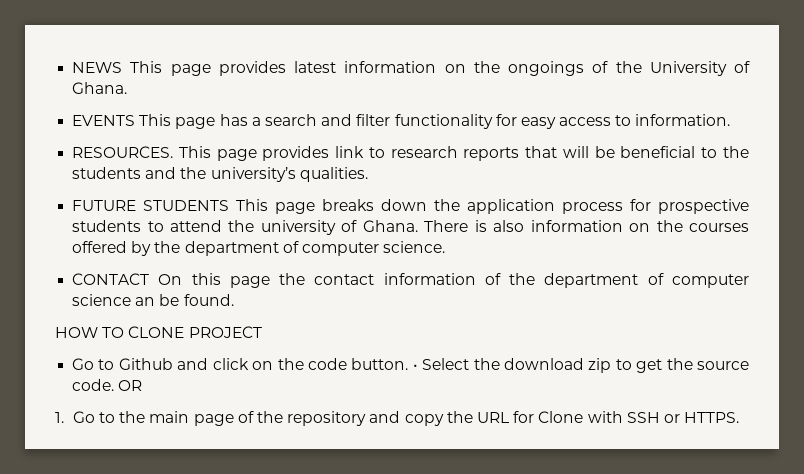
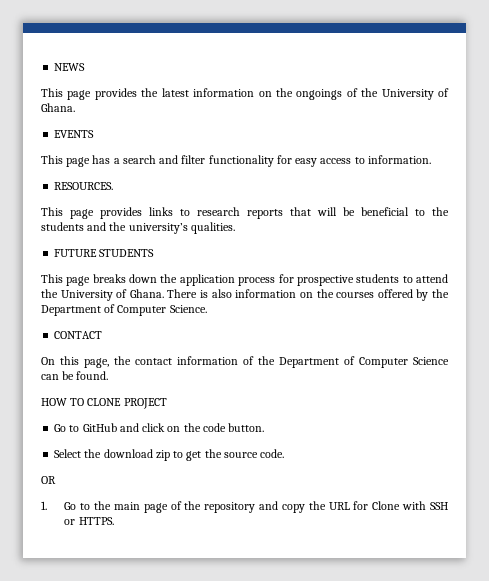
- NEWS This page provides latest information on the ongoings of the University of Ghana.
+ NEWS
+ This page provides the latest information on the ongoings of the University of Ghana.
- EVENTS This page has a search and filter functionality for easy access to information.
+ EVENTS
+ This page has a search and filter functionality for easy access to information.
- RESOURCES. This page provides link to research reports that will be beneficial to the students and the university’s qualities.
+ RESOURCES.
+ This page provides links to research reports that will be beneficial to the students and the university’s qualities.
- FUTURE STUDENTS This page breaks down the application process for prospective students to attend the university of Ghana.
+ FUTURE STUDENTS
+ This page breaks down the application process for prospective students to attend the University of Ghana.
- There is also information on the courses offered by the department of computer science.
+ There is also information on the courses offered by the Department of Computer Science.
- CONTACT On this page the contact information of the department of computer science an be found.
+ CONTACT
+ On this page, the contact information of the Department of Computer Science can be found.
- Go to Github and click on the code button. • Select the download zip to get the source code. OR
+ Go to GitHub and click on the code button.
+ Select the download zip to get the source code.
+ OR

